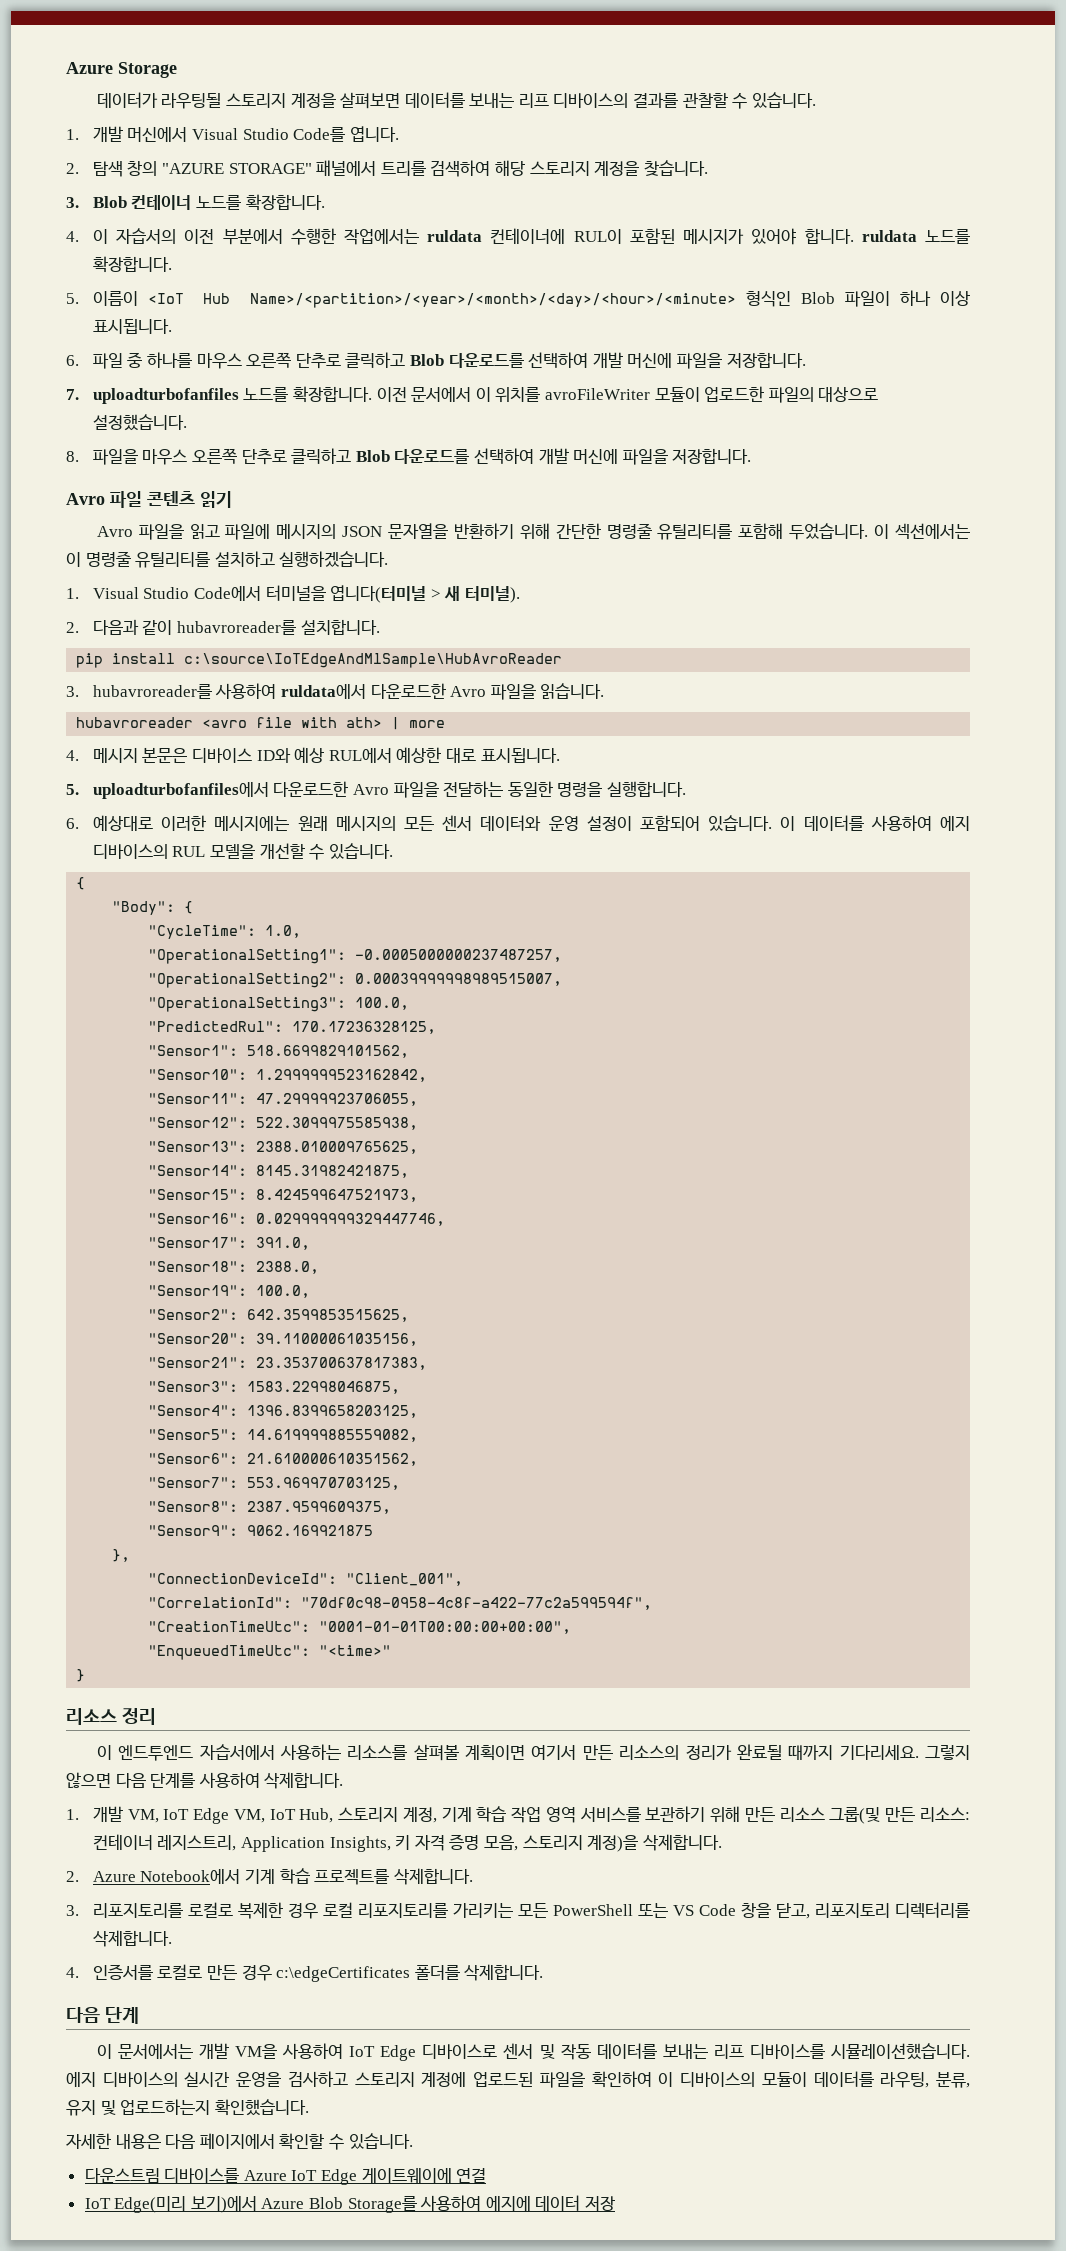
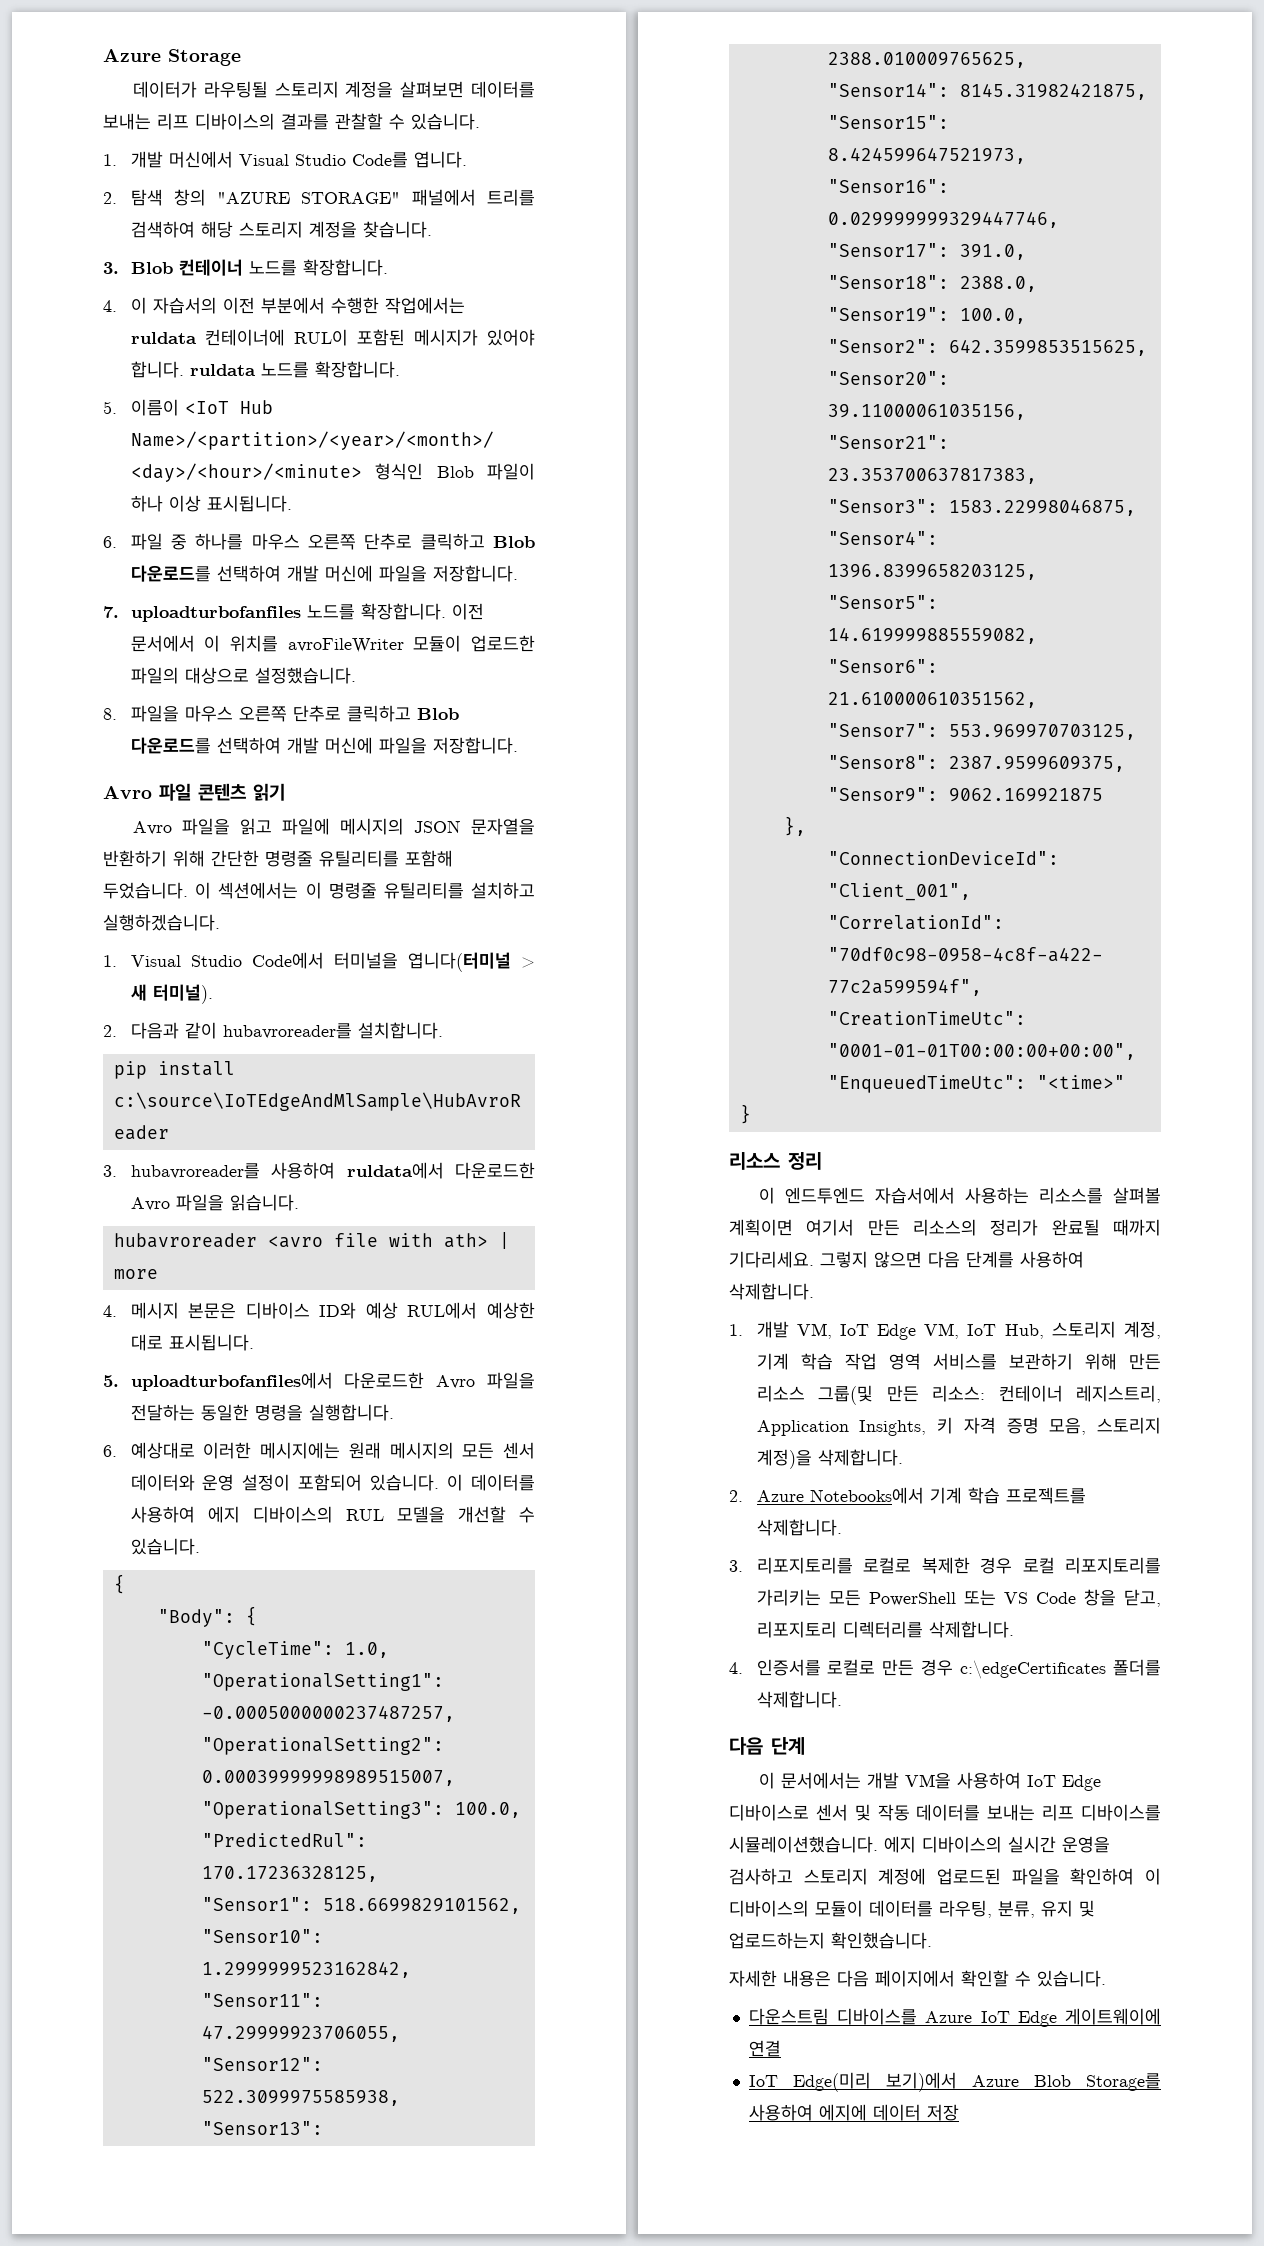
- 2. Azure Notebook에서 기계 학습 프로젝트를 삭제합니다.
+ 2. Azure Notebooks에서 기계 학습 프로젝트를 삭제합니다.

